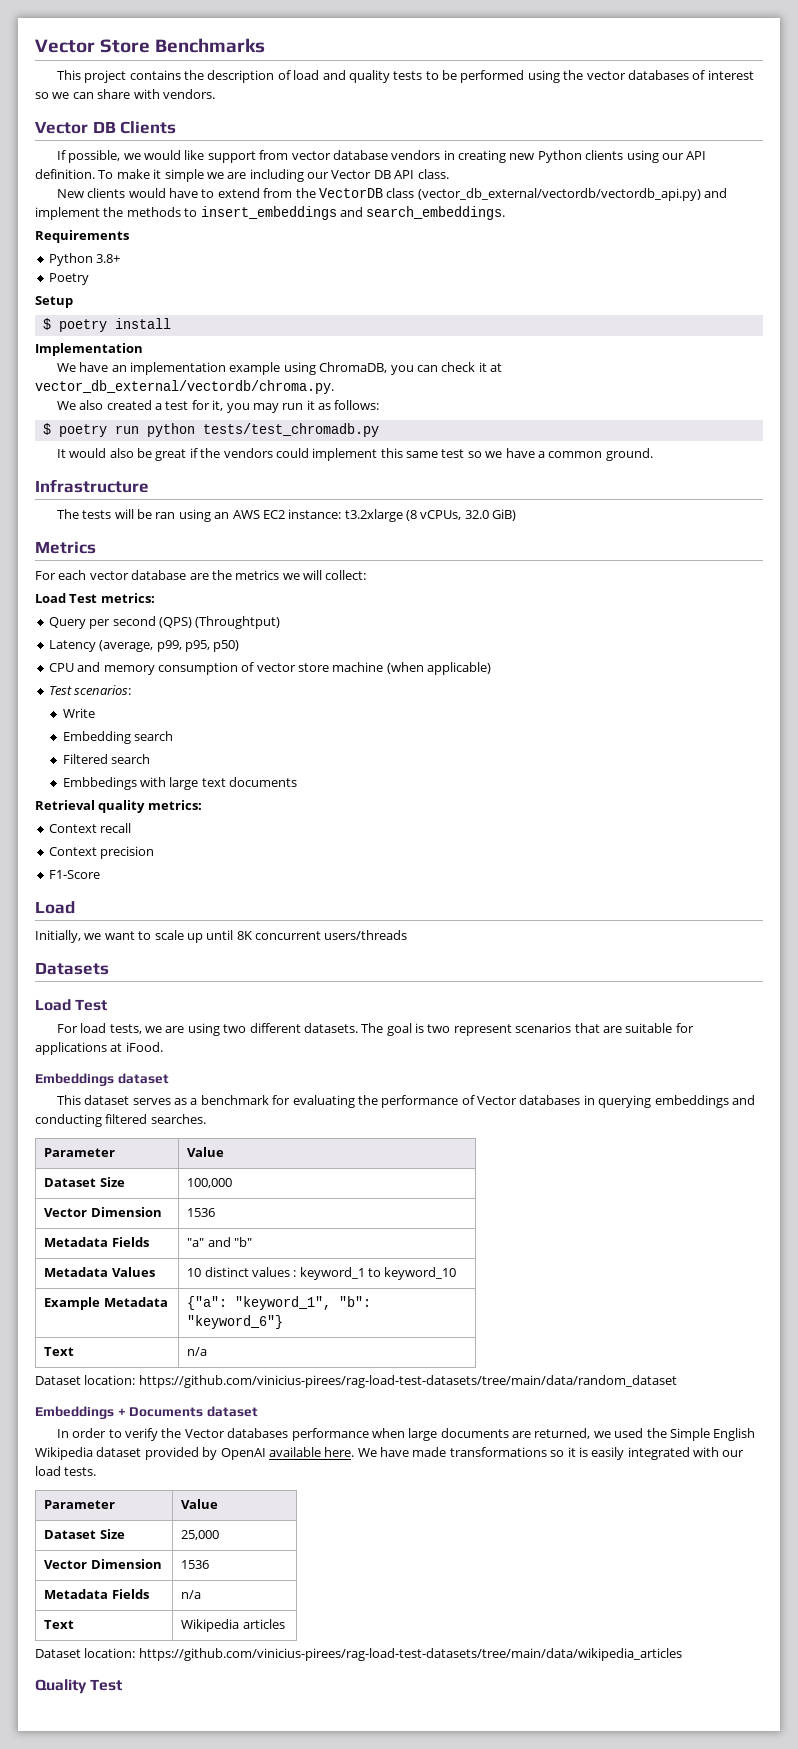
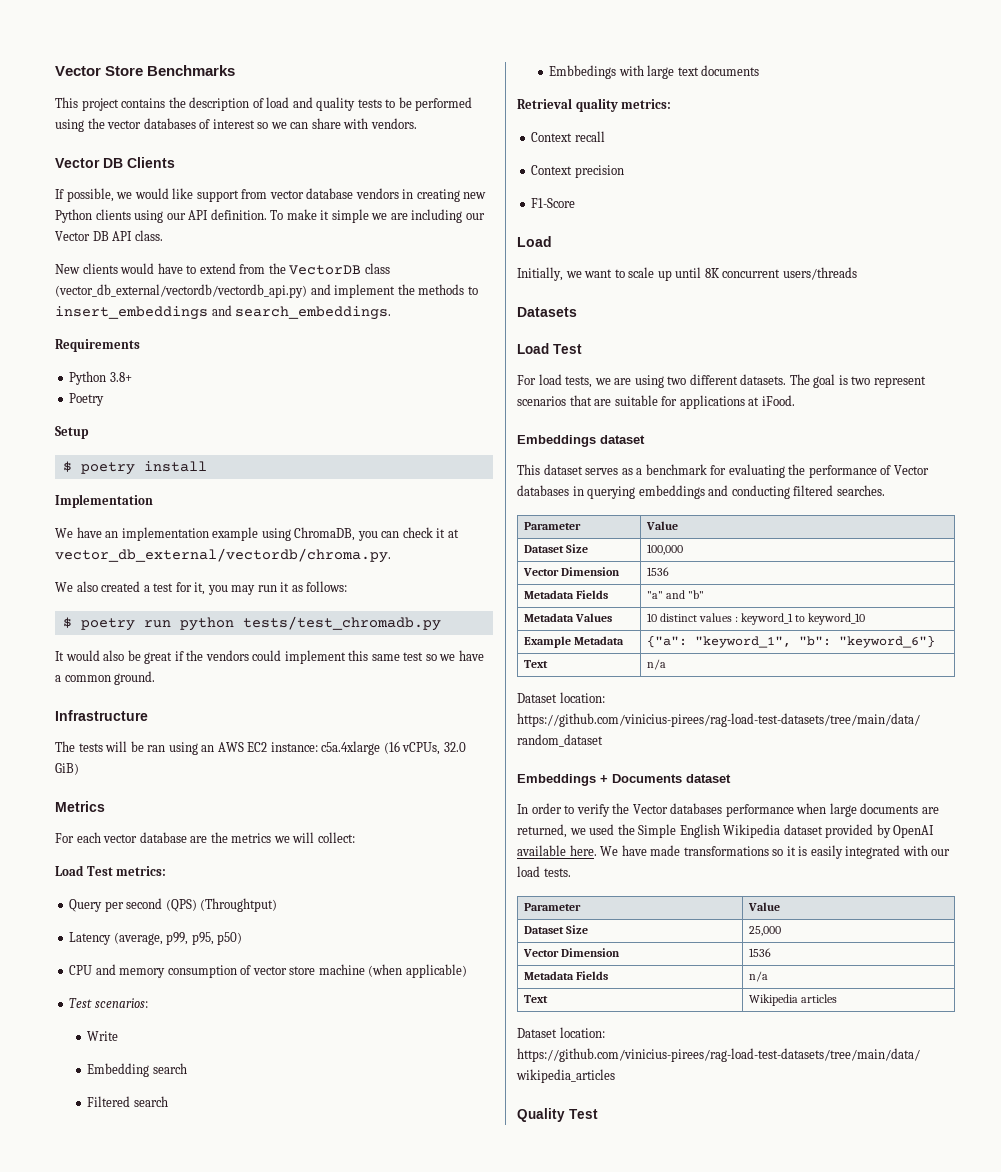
- The tests will be ran using an AWS EC2 instance: t3.2xlarge (8 vCPUs, 32.0 GiB)
+ The tests will be ran using an AWS EC2 instance: c5a.4xlarge (16 vCPUs, 32.0 GiB)

